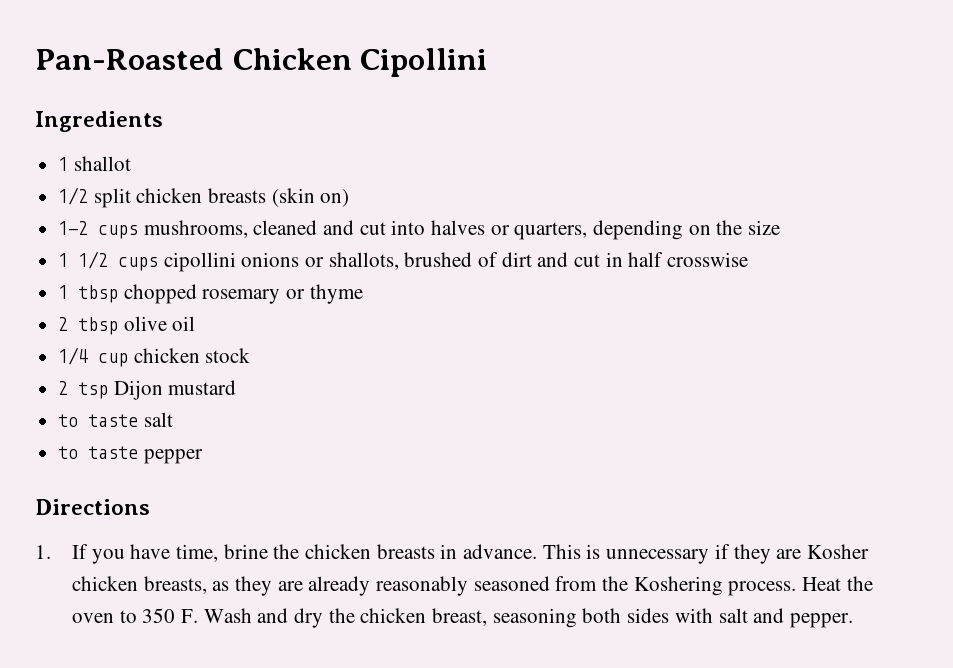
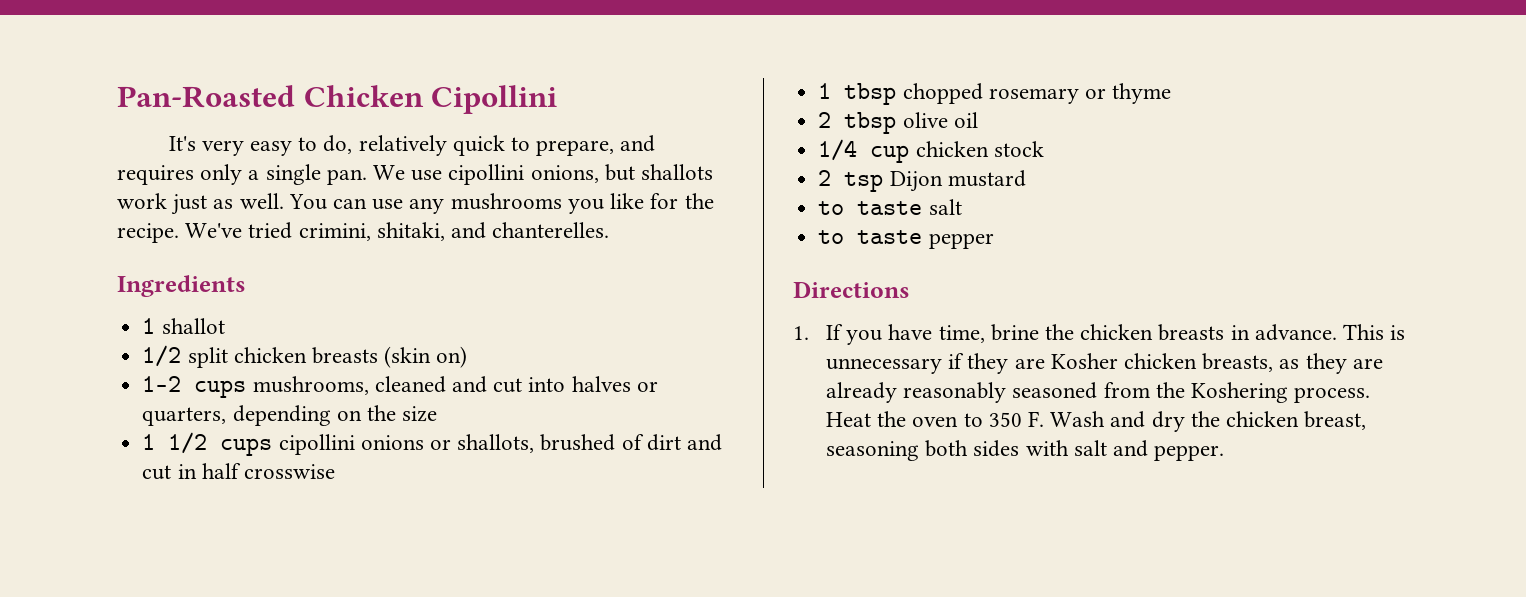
+ It's very easy to do, relatively quick to prepare, and requires only a single pan. We use cipollini onions, but shallots work just as well. You can use any mushrooms you like for the recipe. We've tried crimini, shitaki, and chanterelles.

